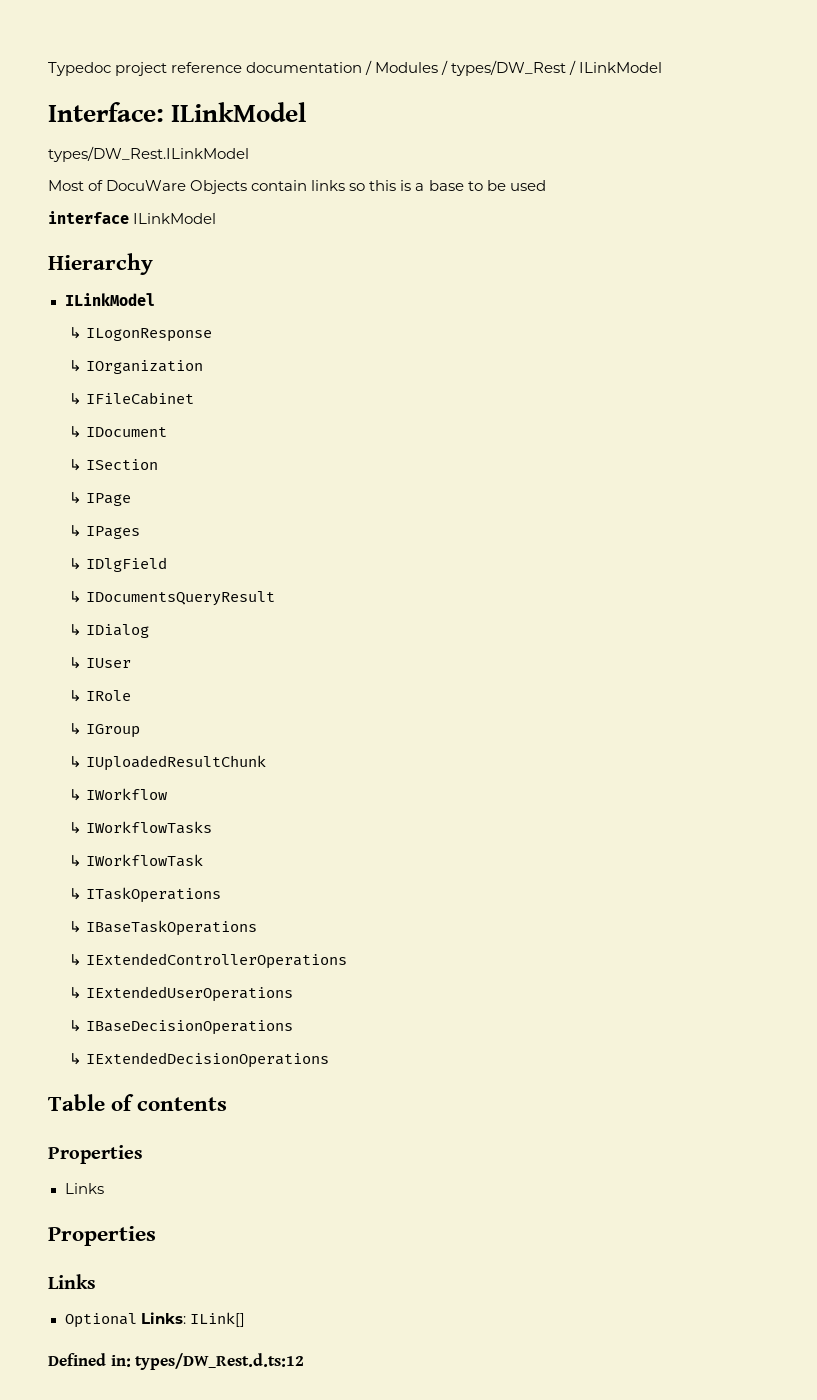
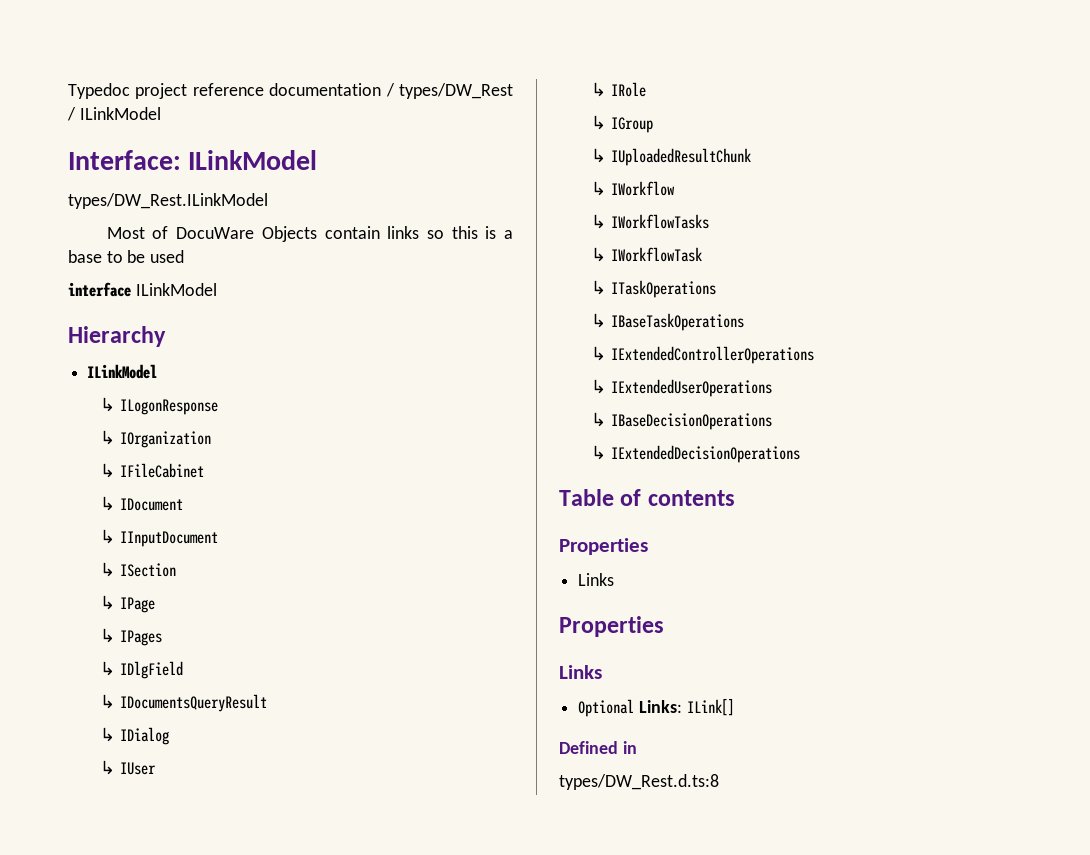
- Typedoc project reference documentation / Modules / types/DW_Rest / ILinkModel
+ Typedoc project reference documentation / types/DW_Rest / ILinkModel
+ ↳ IInputDocument
- Defined in: types/DW_Rest.d.ts:12
+ Defined in
+ types/DW_Rest.d.ts:8

